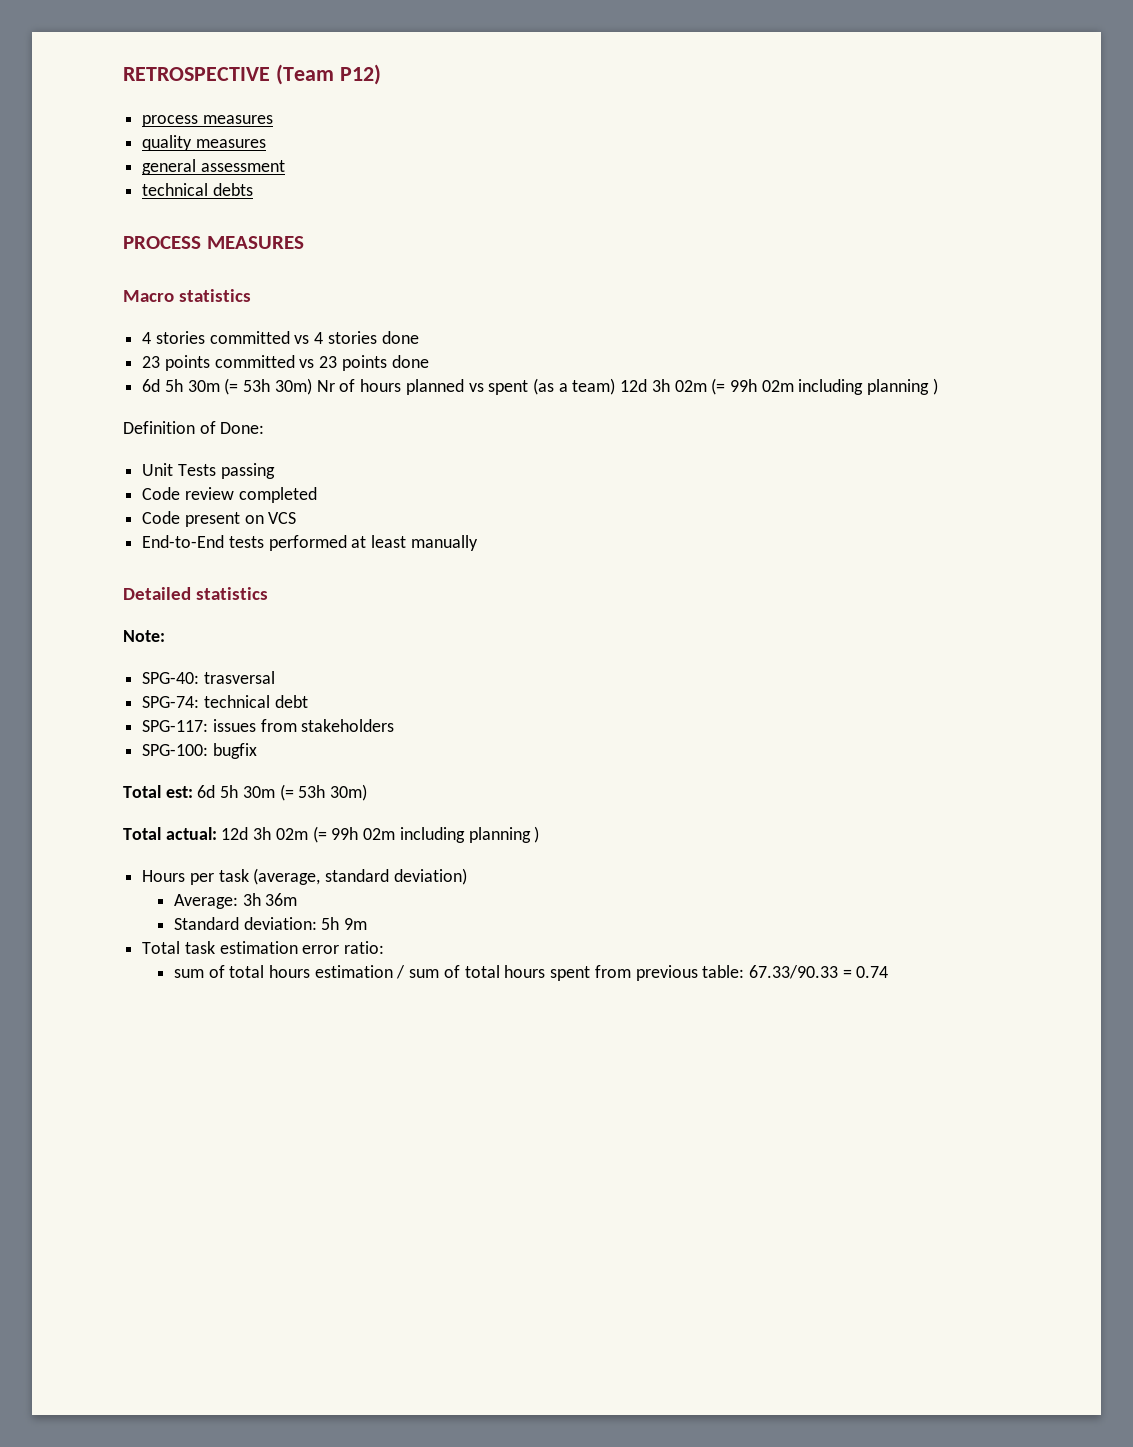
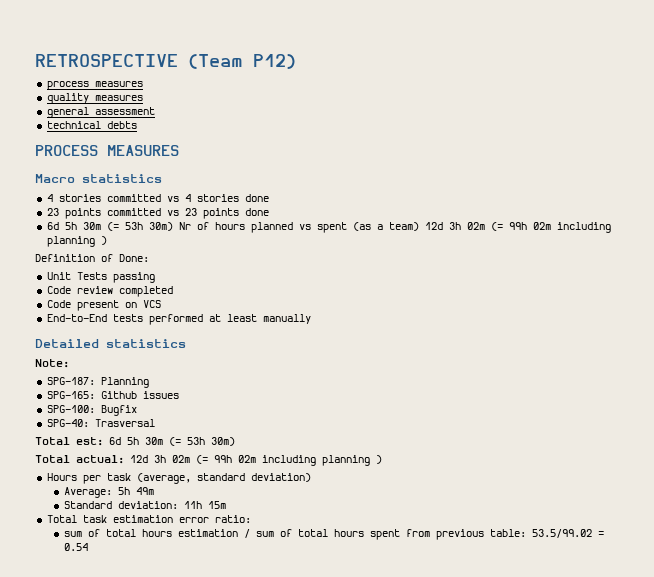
- SPG-40: trasversal
- SPG-74: technical debt
- SPG-117: issues from stakeholders
+ SPG-187: Planning
+ SPG-165: Github issues
- SPG-100: bugfix
+ SPG-100: Bugfix
+ SPG-40: Trasversal
- Average: 3h 36m
+ Average: 5h 49m
- Standard deviation: 5h 9m
+ Standard deviation: 11h 15m
- sum of total hours estimation / sum of total hours spent from previous table: 67.33/90.33 = 0.74
+ sum of total hours estimation / sum of total hours spent from previous table: 53.5/99.02 = 0.54

